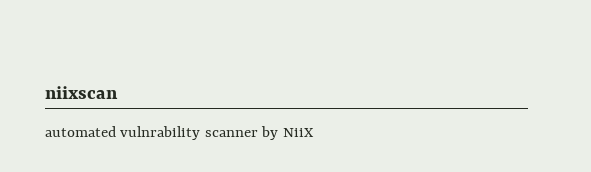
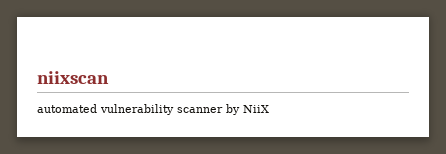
- automated vulnrability scanner by NiiX
+ automated vulnerability scanner by NiiX

